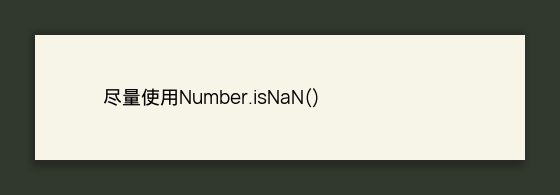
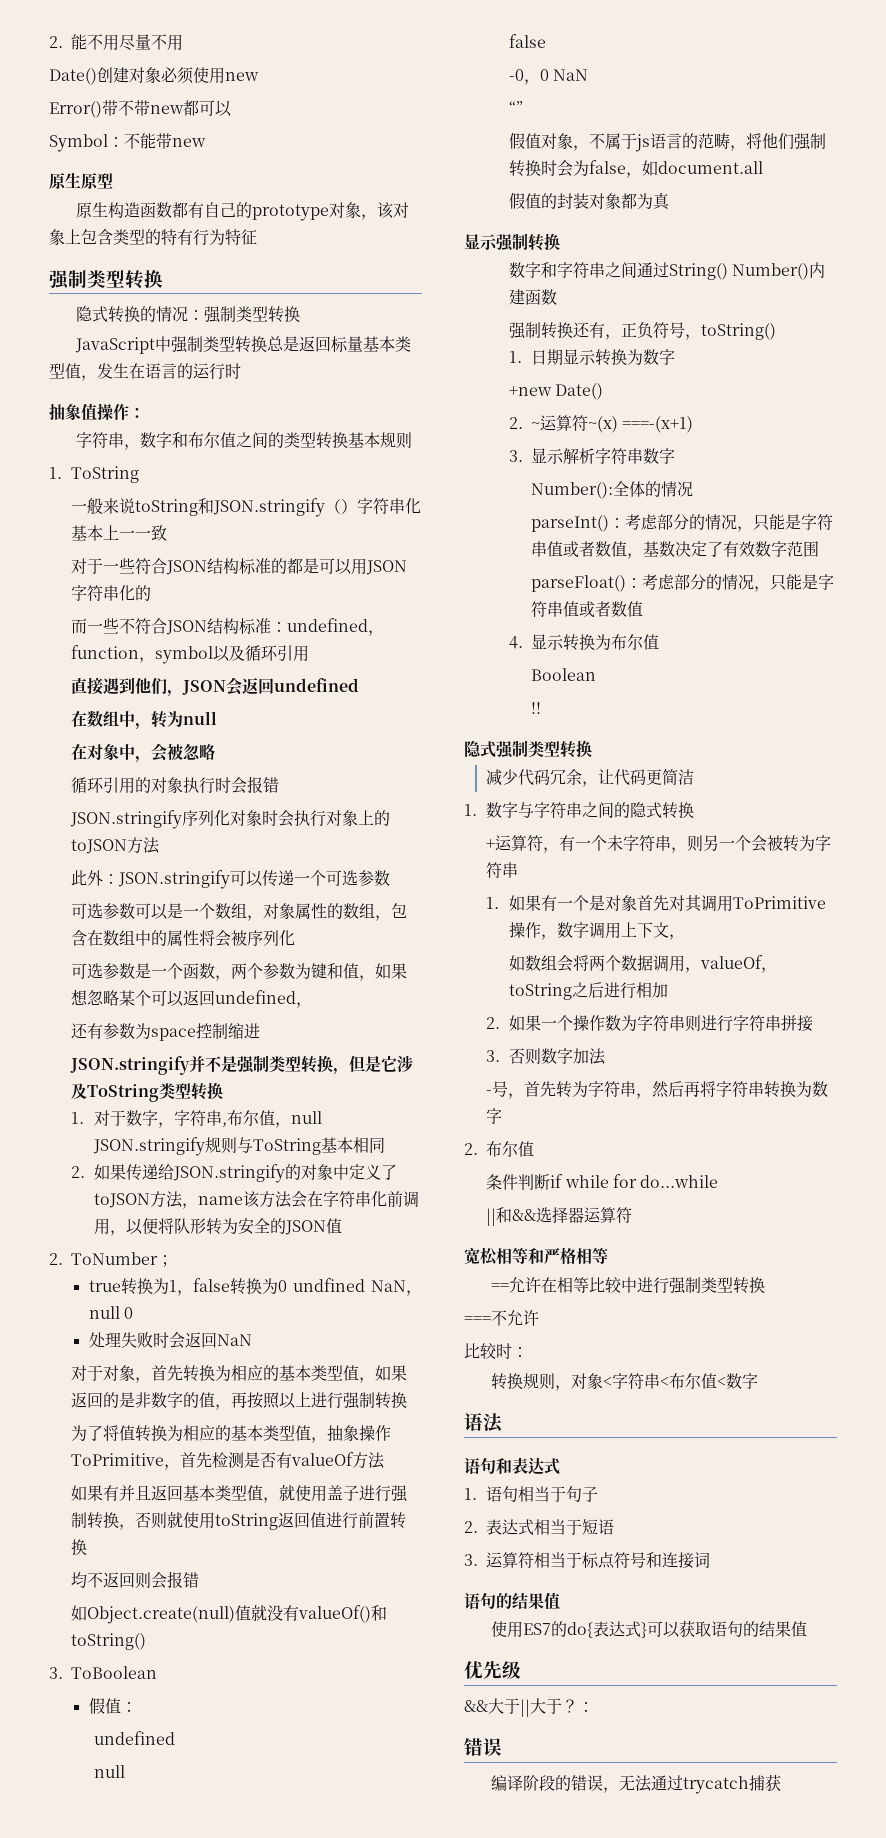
- 尽量使用Number.isNaN()
+ 2.能不用尽量不用
+ Date()创建对象必须使用new
+ Error()带不带new都可以
+ Symbol：不能带new
+ 原生原型
+ 原生构造函数都有自己的prototype对象，该对象上包含类型的特有行为特征
+ 强制类型转换
+ 隐式转换的情况：强制类型转换
+ JavaScript中强制类型转换总是返回标量基本类型值，发生在语言的运行时
+ 抽象值操作：
+ 字符串，数字和布尔值之间的类型转换基本规则
+ 1. ToString
+ 一般来说toString和JSON.stringify（）字符串化基本上一一致
+ 对于一些符合JSON结构标准的都是可以用JSON字符串化的
+ 而一些不符合JSON结构标准：undefined，function，symbol以及循环引用
+ 直接遇到他们，JSON会返回undefined
+ 在数组中，转为null
+ 在对象中，会被忽略
+ 循环引用的对象执行时会报错
+ JSON.stringify序列化对象时会执行对象上的toJSON方法
+ 此外：JSON.stringify可以传递一个可选参数
+ 可选参数可以是一个数组，对象属性的数组，包含在数组中的属性将会被序列化
+ 可选参数是一个函数，两个参数为键和值，如果想忽略某个可以返回undefined，
+ 还有参数为space控制缩进
+ JSON.stringify并不是强制类型转换，但是它涉及ToString类型转换
+ 1.对于数字，字符串,布尔值，null JSON.stringify规则与ToString基本相同
+ 2.如果传递给JSON.stringify的对象中定义了toJSON方法，name该方法会在字符串化前调用，以便将队形转为安全的JSON值
+ 2. ToNumber；
+ true转换为1，false转换为0 undfined NaN，null 0
+ 处理失败时会返回NaN
+ 对于对象，首先转换为相应的基本类型值，如果返回的是非数字的值，再按照以上进行强制转换
+ 为了将值转换为相应的基本类型值，抽象操作ToPrimitive，首先检测是否有valueOf方法
+ 如果有并且返回基本类型值，就使用盖子进行强制转换，否则就使用toString返回值进行前置转换
+ 均不返回则会报错
+ 如Object.create(null)值就没有valueOf()和toString()
+ 3. ToBoolean
+ 假值：
+ undefined
+ null
+ false
+ -0，0 NaN
+ “”
+ 假值对象，不属于js语言的范畴，将他们强制转换时会为false，如document.all
+ 假值的封装对象都为真
+ 显示强制转换
+ 数字和字符串之间通过String() Number()内建函数
+ 强制转换还有，正负符号，toString()
+ 1.日期显示转换为数字
+ +new Date()
+ 2. ~运算符~(x) ===-(x+1)
+ 3.显示解析字符串数字
+ Number():全体的情况
+ parseInt()：考虑部分的情况，只能是字符串值或者数值，基数决定了有效数字范围
+ parseFloat()：考虑部分的情况，只能是字符串值或者数值
+ 4.显示转换为布尔值
+ Boolean
+ !!
+ 隐式强制类型转换
+ 减少代码冗余，让代码更简洁
+ 1.数字与字符串之间的隐式转换
+ +运算符，有一个未字符串，则另一个会被转为字符串
+ 1.如果有一个是对象首先对其调用ToPrimitive操作，数字调用上下文，
+ 如数组会将两个数据调用，valueOf，toString之后进行相加
+ 2.如果一个操作数为字符串则进行字符串拼接
+ 3.否则数字加法
+ -号，首先转为字符串，然后再将字符串转换为数字
+ 2.布尔值
+ 条件判断if while for do...while
+ ||和&&选择器运算符
+ 宽松相等和严格相等
+ ==允许在相等比较中进行强制类型转换
+ ===不允许
+ 比较时：
+ 转换规则，对象<字符串<布尔值<数字
+ 语法
+ 语句和表达式
+ 1.语句相当于句子
+ 2.表达式相当于短语
+ 3.运算符相当于标点符号和连接词
+ 语句的结果值
+ 使用ES7的do{表达式}可以获取语句的结果值
+ 优先级
+ &&大于||大于？：
+ 错误
+ 编译阶段的错误，无法通过trycatch捕获

